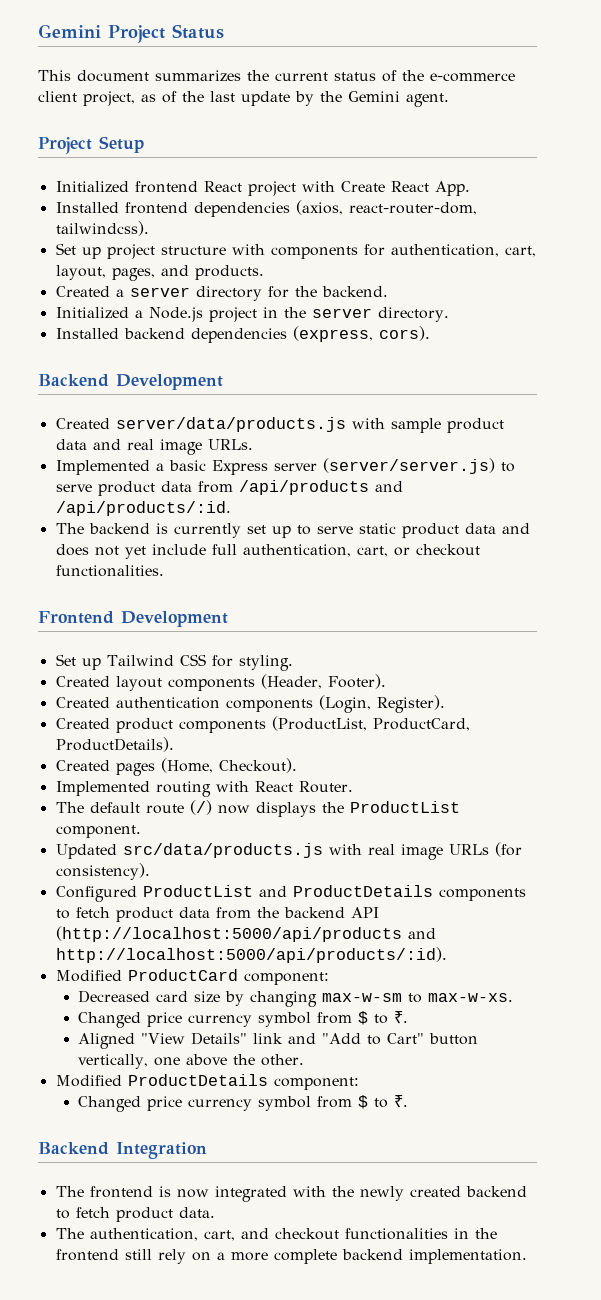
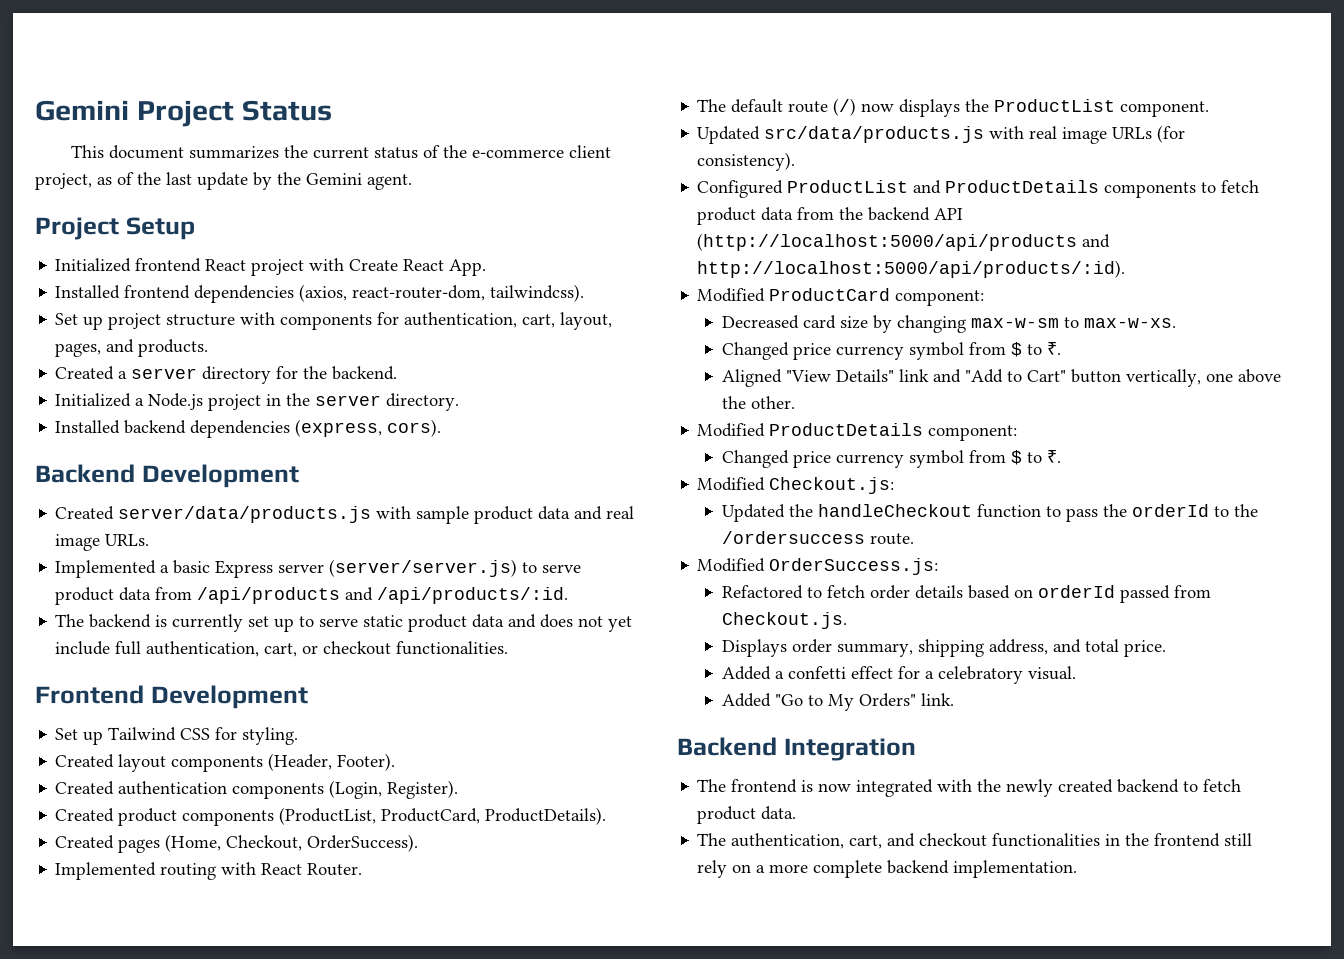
- Created pages (Home, Checkout).
+ Created pages (Home, Checkout, OrderSuccess).
+ Modified Checkout.js:
+ Updated the handleCheckout function to pass the orderId to the /ordersuccess route.
+ Modified OrderSuccess.js:
+ Refactored to fetch order details based on orderId passed from Checkout.js.
+ Displays order summary, shipping address, and total price.
+ Added a confetti effect for a celebratory visual.
+ Added "Go to My Orders" link.

